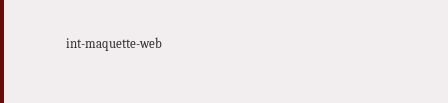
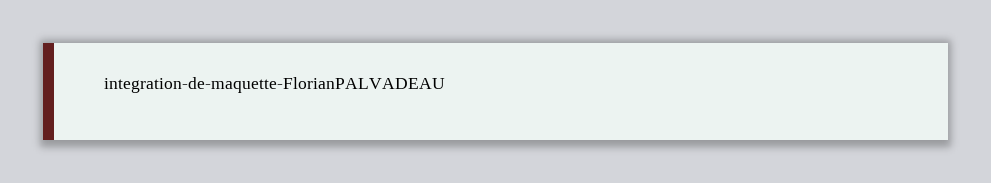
- int-maquette-web
+ integration-de-maquette-FlorianPALVADEAU

